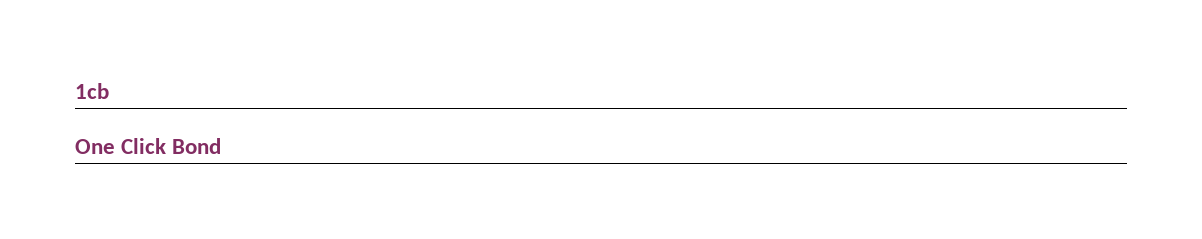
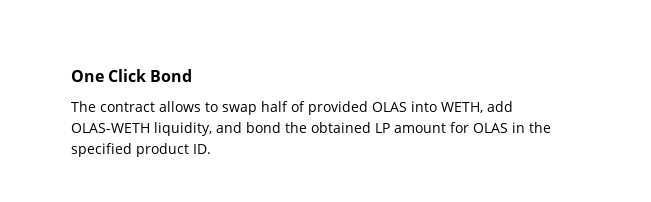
- 1cb
+ The contract allows to swap half of provided OLAS into WETH, add OLAS-WETH liquidity, and bond the obtained LP amount for OLAS in the specified product ID.

